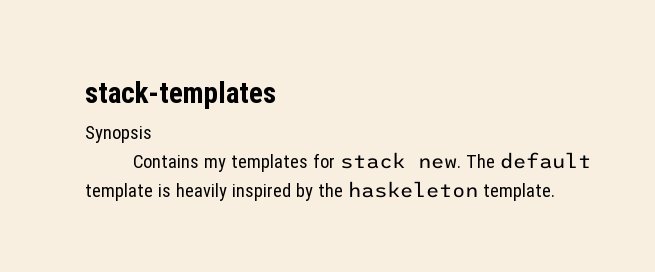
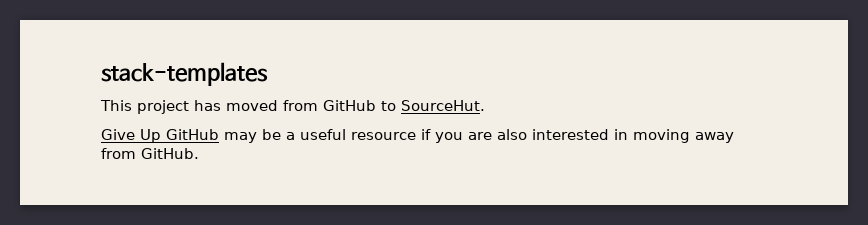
- Synopsis
- Contains my templates for stack new. The default template is heavily inspired by the haskeleton template.
+ This project has moved from GitHub to SourceHut.
+ Give Up GitHub may be a useful resource if you are also interested in moving away from GitHub.

